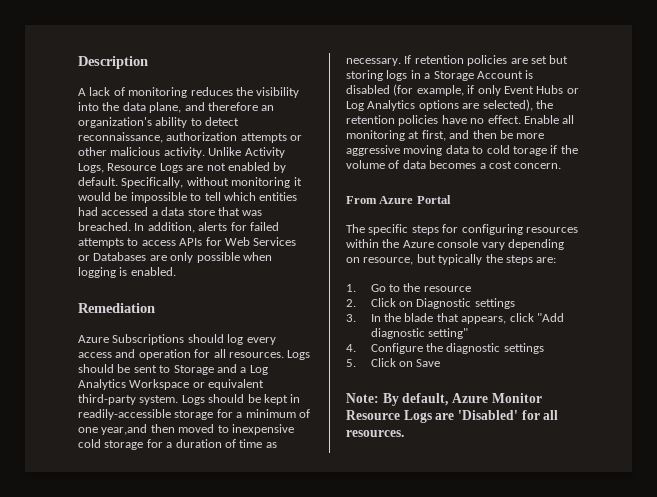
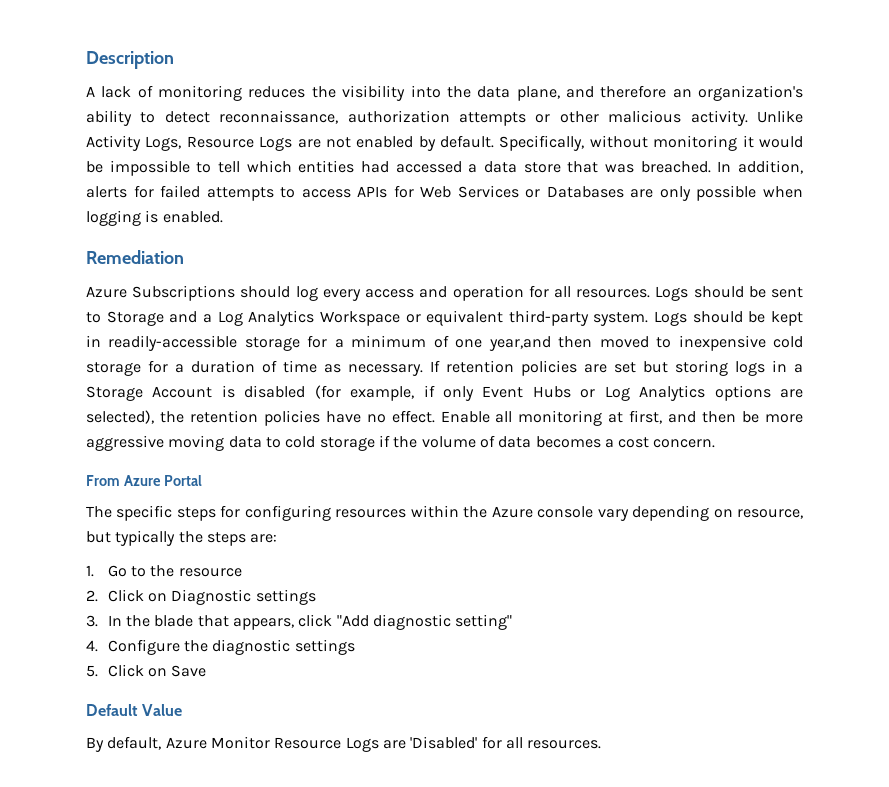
- Enable all monitoring at first, and then be more aggressive moving data to cold torage if the volume of data becomes a cost concern.
+ Enable all monitoring at first, and then be more aggressive moving data to cold storage if the volume of data becomes a cost concern.
- Note: By default, Azure Monitor Resource Logs are 'Disabled' for all resources.
+ Default Value
+ By default, Azure Monitor Resource Logs are 'Disabled' for all resources.

